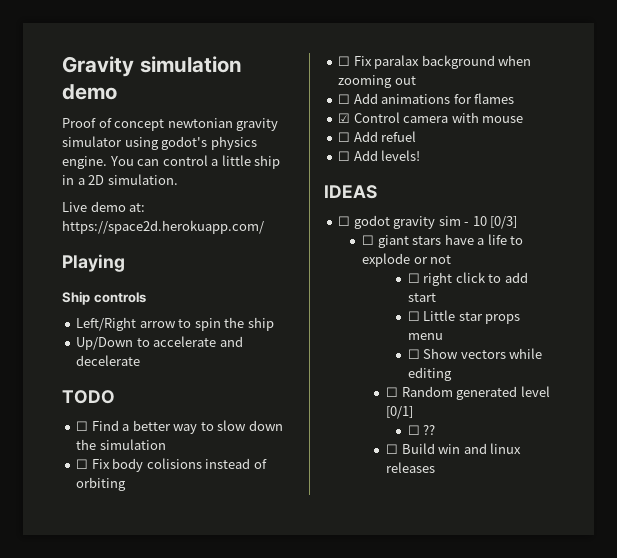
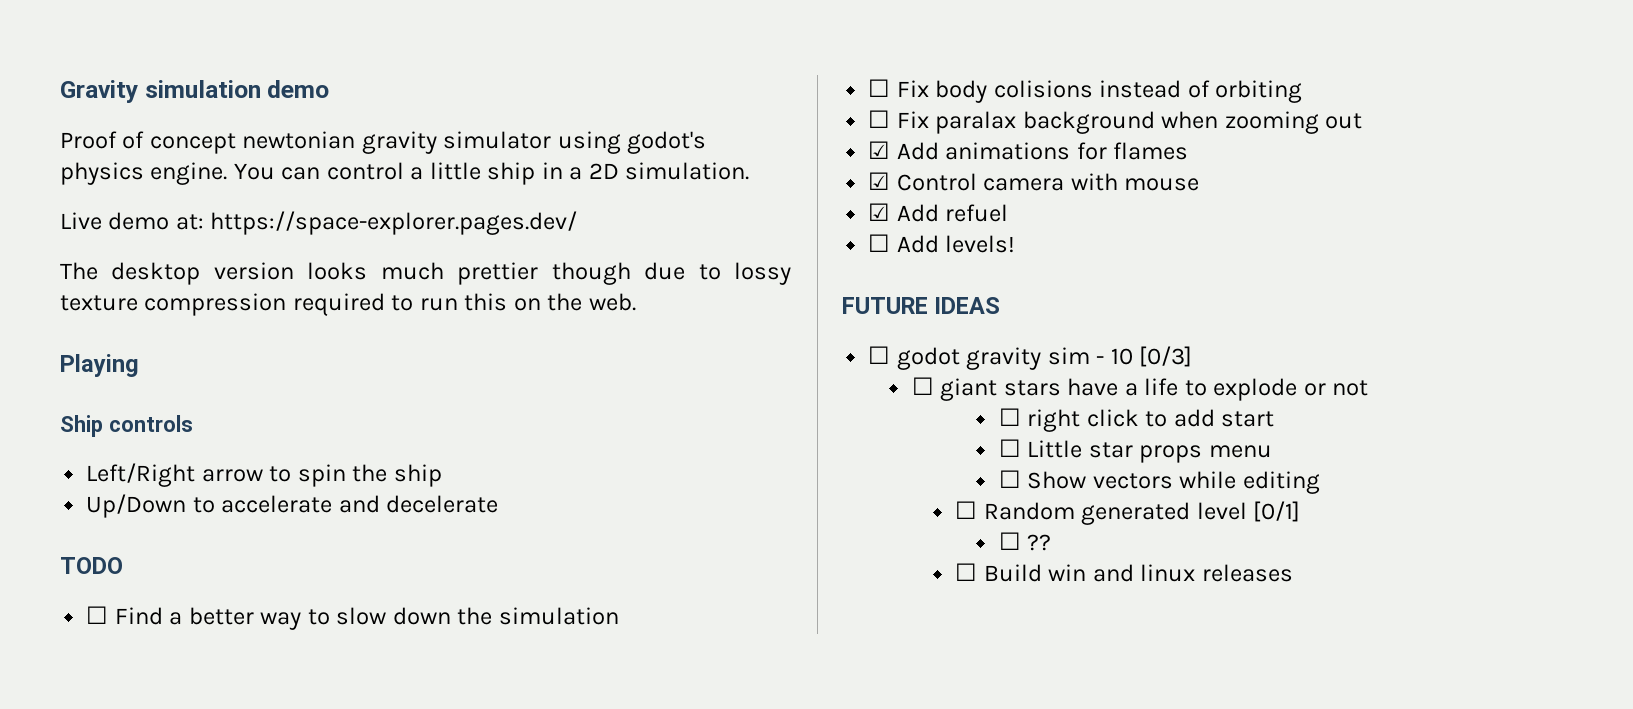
- Live demo at: https://space2d.herokuapp.com/
+ Live demo at: https://space-explorer.pages.dev/
+ The desktop version looks much prettier though due to lossy texture compression required to run this on the web.
- ☐ Add animations for flames
+ ☑ Add animations for flames
- ☐ Add refuel
+ ☑ Add refuel
- IDEAS
+ FUTURE IDEAS

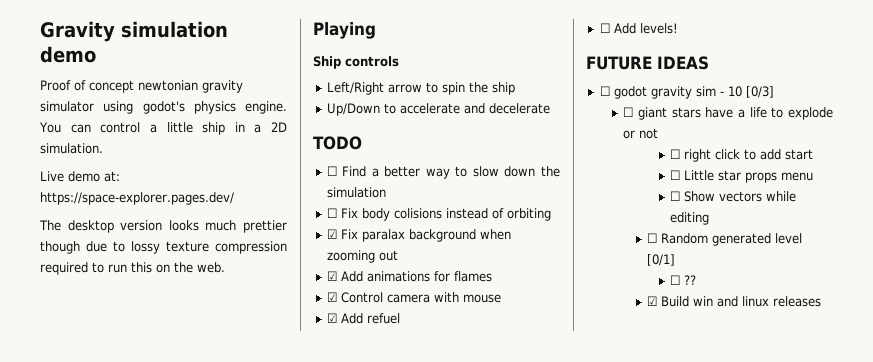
- ☐ Fix paralax background when zooming out
+ ☑ Fix paralax background when zooming out
- ☐ Build win and linux releases
+ ☑ Build win and linux releases

